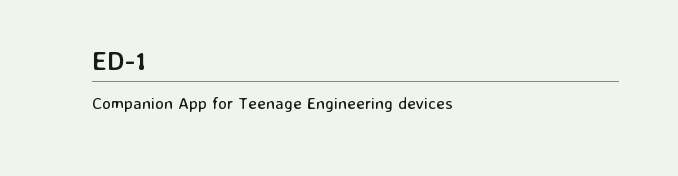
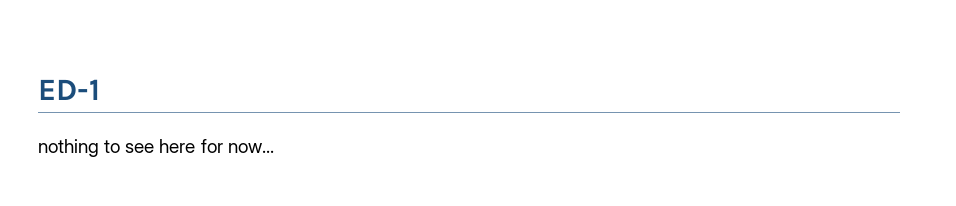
- Companion App for Teenage Engineering devices
+ nothing to see here for now...

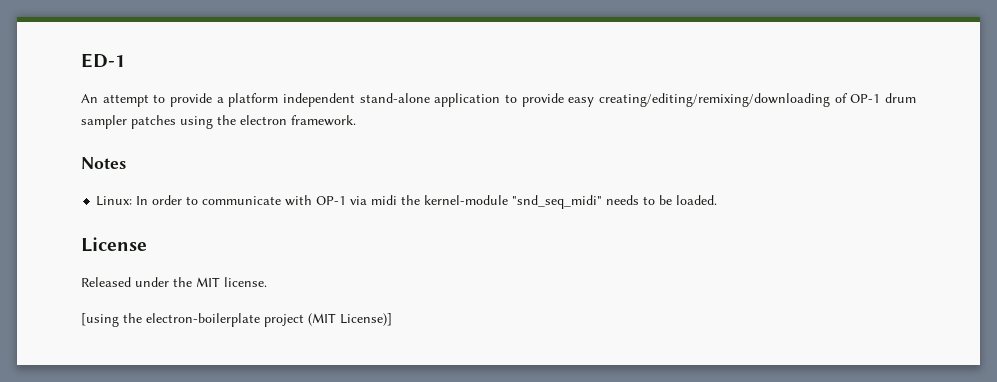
- nothing to see here for now...
+ An attempt to provide a platform independent stand-alone application to provide easy creating/editing/remixing/downloading of OP-1 drum sampler patches using the electron framework.
+ Notes
+ Linux: In order to communicate with OP-1 via midi the kernel-module "snd_seq_midi" needs to be loaded.
+ License
+ Released under the MIT license.
+ [using the electron-boilerplate project (MIT License)]

